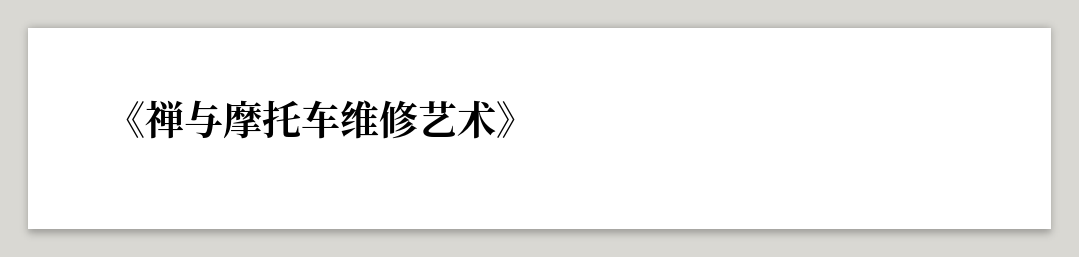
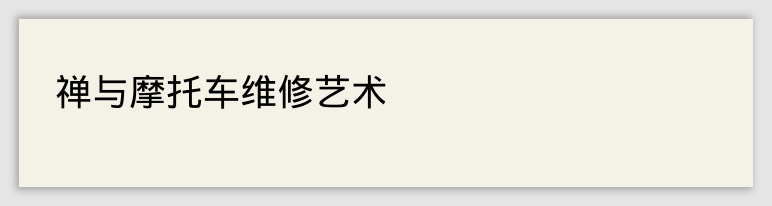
- 《禅与摩托车维修艺术》
+ 禅与摩托车维修艺术

